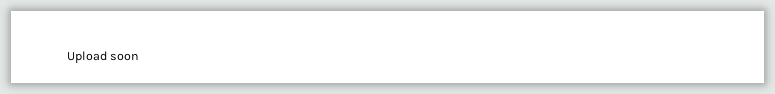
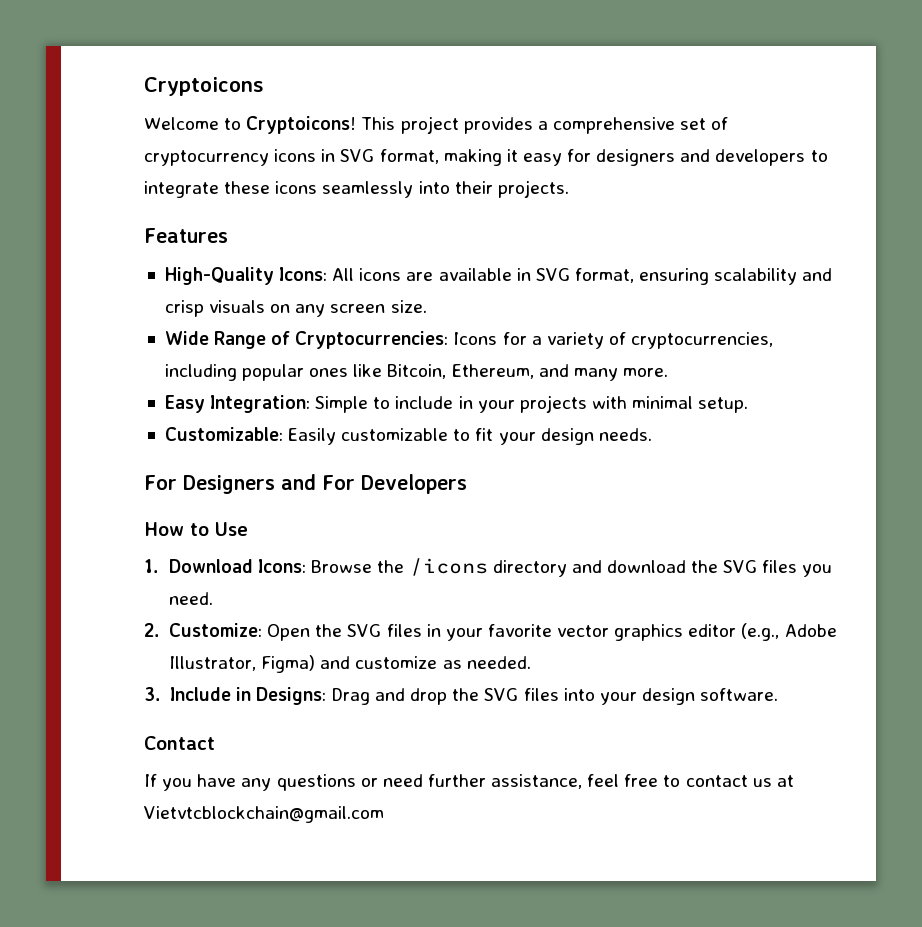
- Upload soon
+ Cryptoicons
+ Welcome to Cryptoicons! This project provides a comprehensive set of cryptocurrency icons in SVG format, making it easy for designers and developers to integrate these icons seamlessly into their projects.
+ Features
+ High-Quality Icons: All icons are available in SVG format, ensuring scalability and crisp visuals on any screen size.
+ Wide Range of Cryptocurrencies: Icons for a variety of cryptocurrencies, including popular ones like Bitcoin, Ethereum, and many more.
+ Easy Integration: Simple to include in your projects with minimal setup.
+ Customizable: Easily customizable to fit your design needs.
+ For Designers and For Developers
+ How to Use
+ 1. Download Icons: Browse the /icons directory and download the SVG files you need.
+ 2. Customize: Open the SVG files in your favorite vector graphics editor (e.g., Adobe Illustrator, Figma) and customize as needed.
+ 3. Include in Designs: Drag and drop the SVG files into your design software.
+ Contact
+ If you have any questions or need further assistance, feel free to contact us at Vietvtcblockchain@gmail.com

